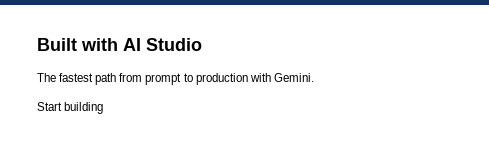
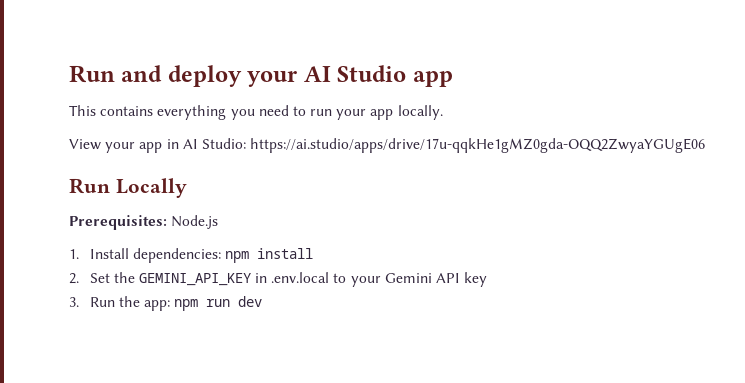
- Built with AI Studio
- The fastest path from prompt to production with Gemini.
- Start building
+ Run and deploy your AI Studio app
+ This contains everything you need to run your app locally.
+ View your app in AI Studio: https://ai.studio/apps/drive/17u-qqkHe1gMZ0gda-OQQ2ZwyaYGUgE06
+ Run Locally
+ Prerequisites: Node.js
+ 1. Install dependencies: npm install
+ 2. Set the GEMINI_API_KEY in .env.local to your Gemini API key
+ 3. Run the app: npm run dev

